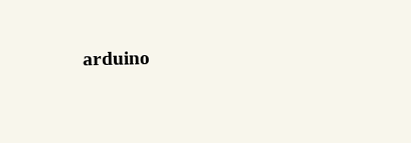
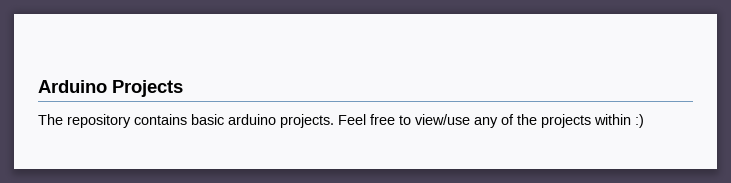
- arduino
+ Arduino Projects
+ The repository contains basic arduino projects. Feel free to view/use any of the projects within :)

